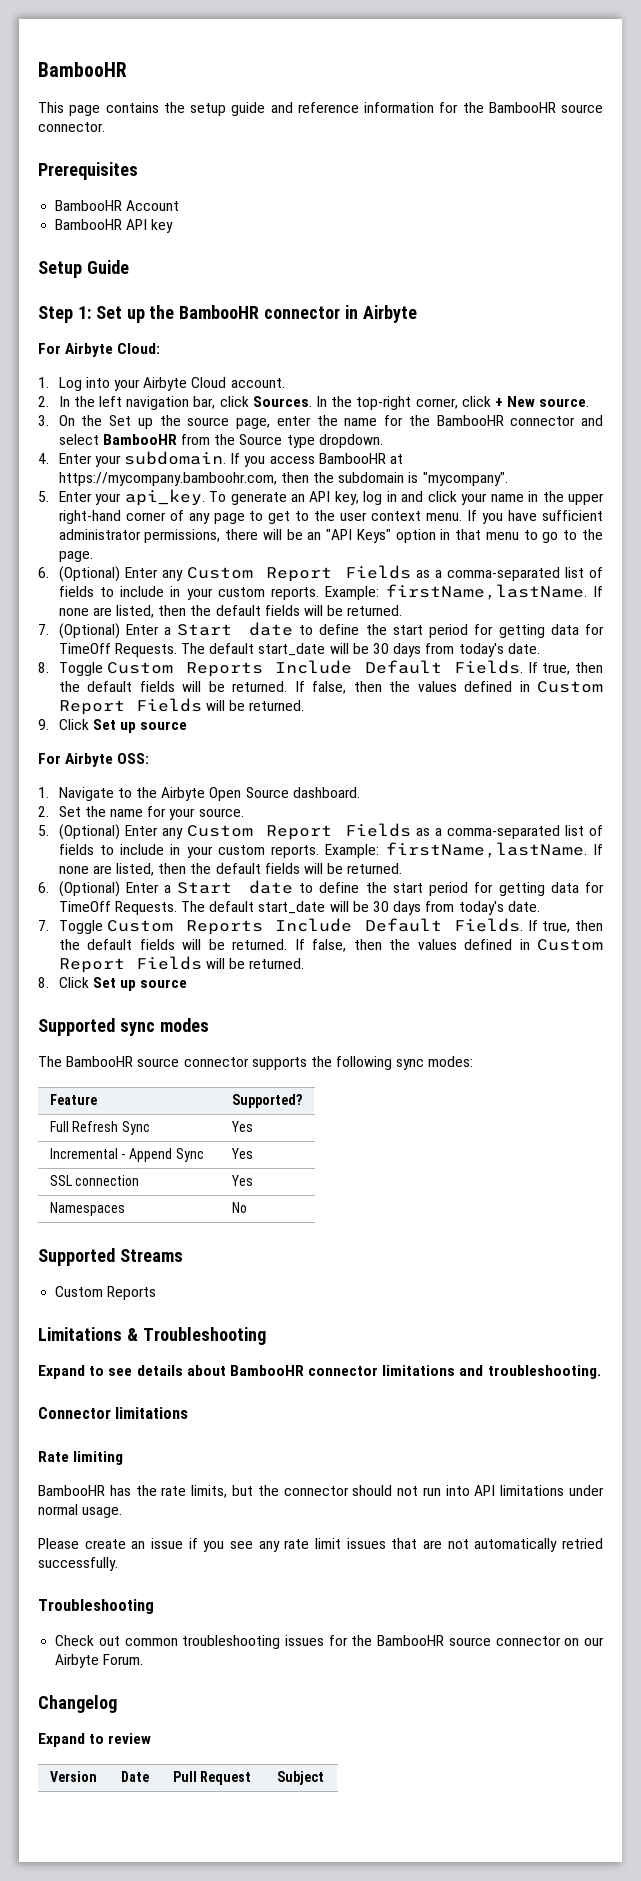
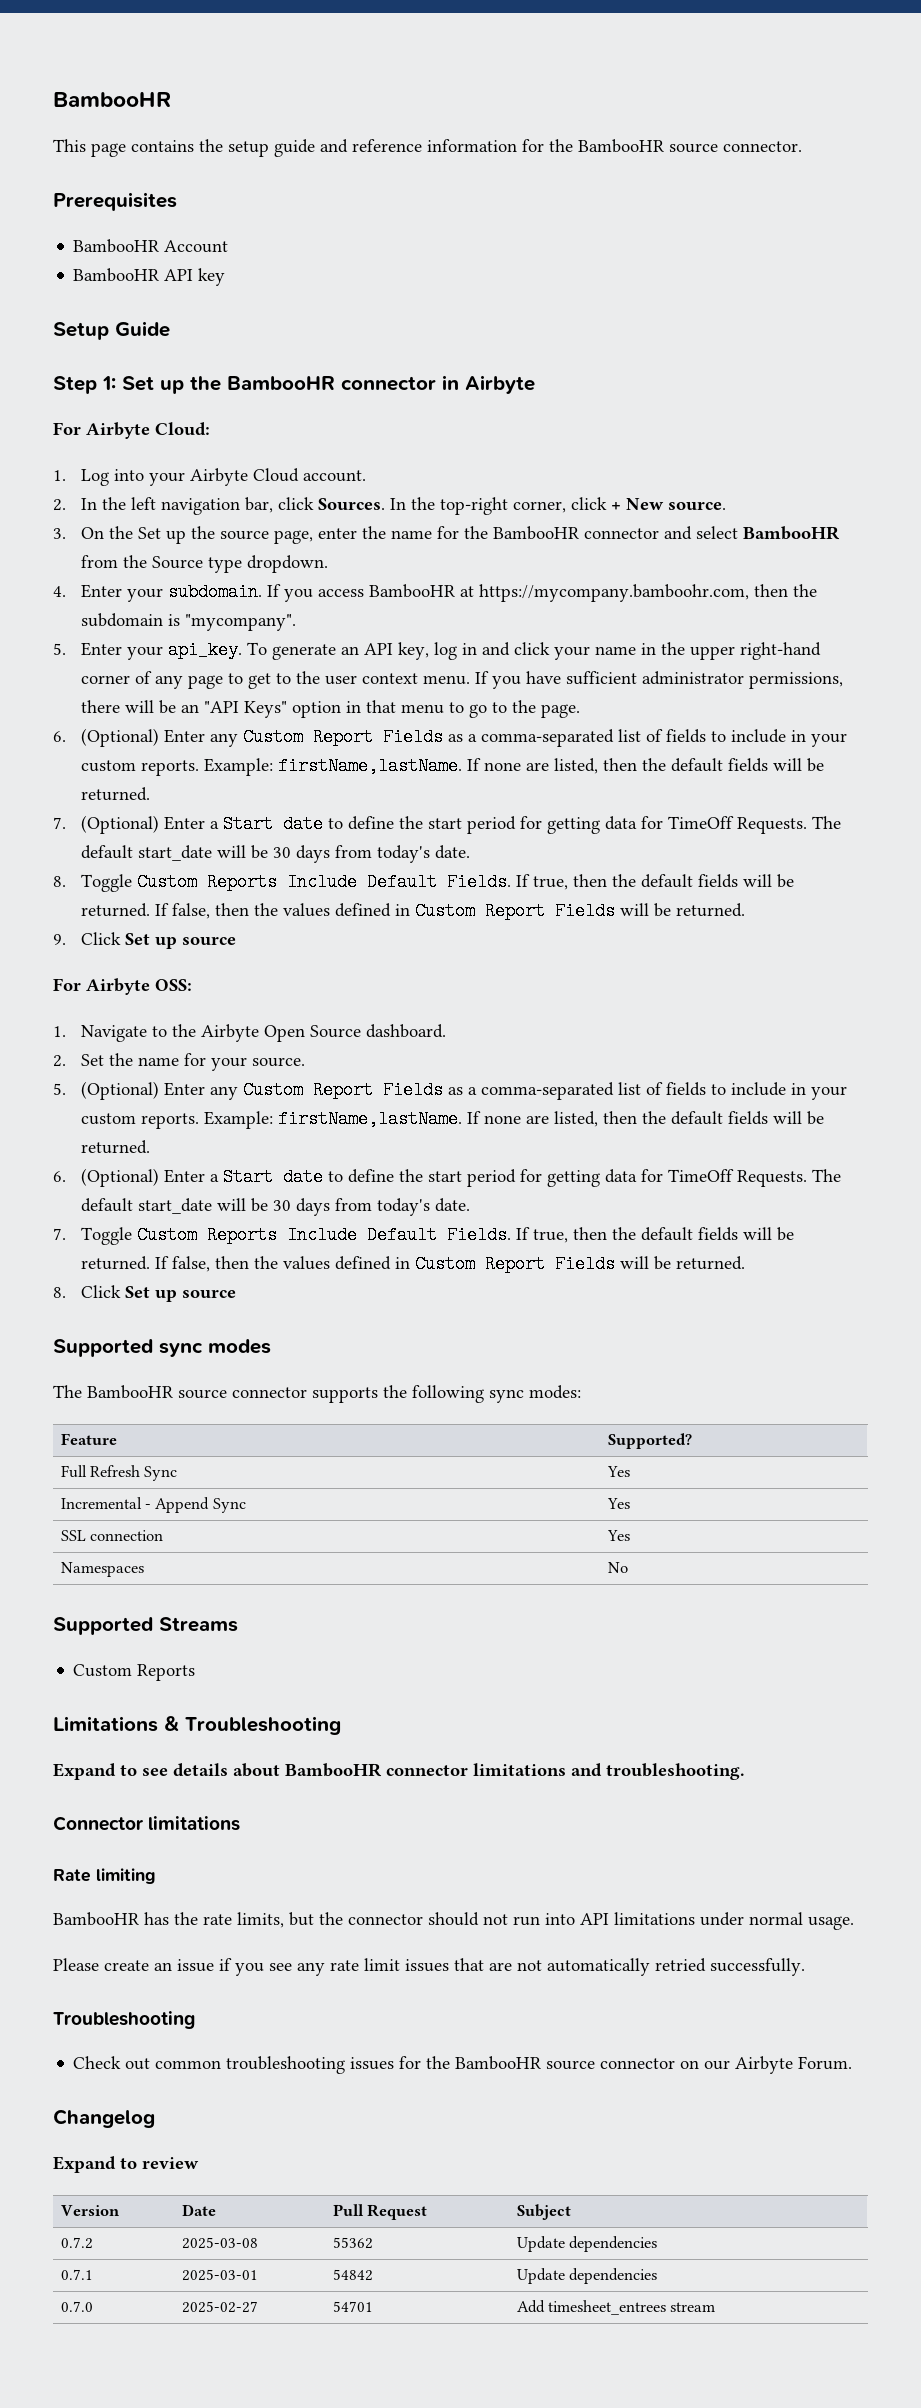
+ 0.7.2 | 2025-03-08 | 55362 | Update dependencies
+ 0.7.1 | 2025-03-01 | 54842 | Update dependencies
+ 0.7.0 | 2025-02-27 | 54701 | Add timesheet_entrees stream

